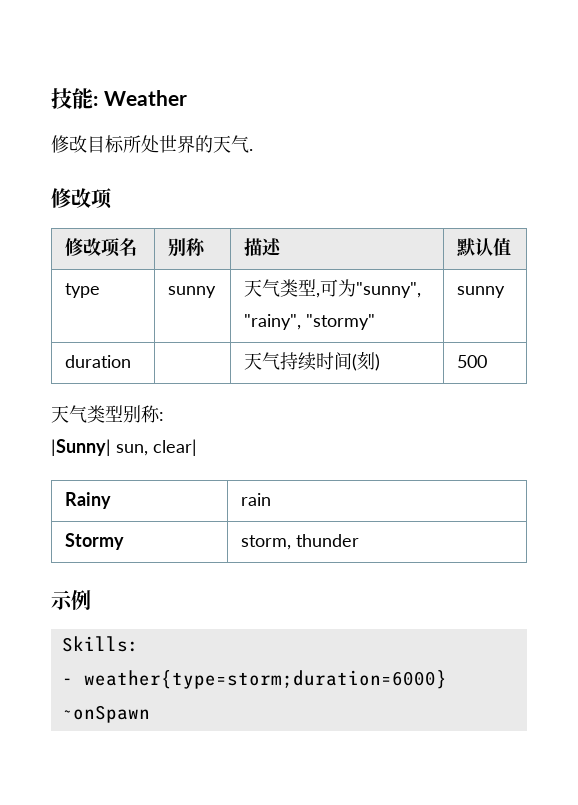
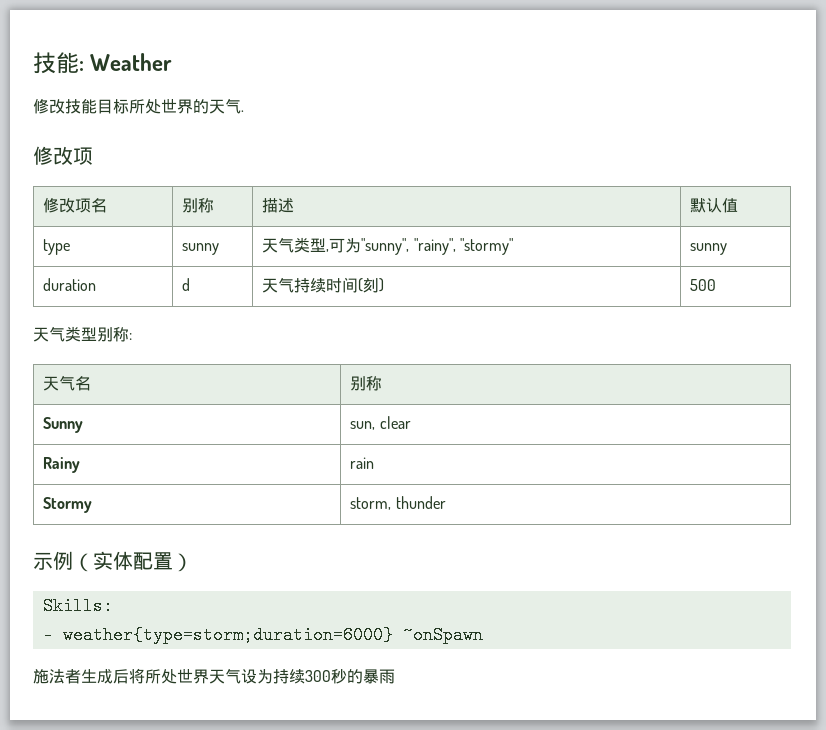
- 修改目标所处世界的天气.
+ 修改技能目标所处世界的天气.
- duration | | 天气持续时间(刻) | 500
+ duration | d | 天气持续时间(刻) | 500
- |Sunny| sun, clear|
+ 天气名 | 别称
+ Sunny | sun, clear
- 示例
+ 示例（实体配置）
+ 施法者生成后将所处世界天气设为持续300秒的暴雨

